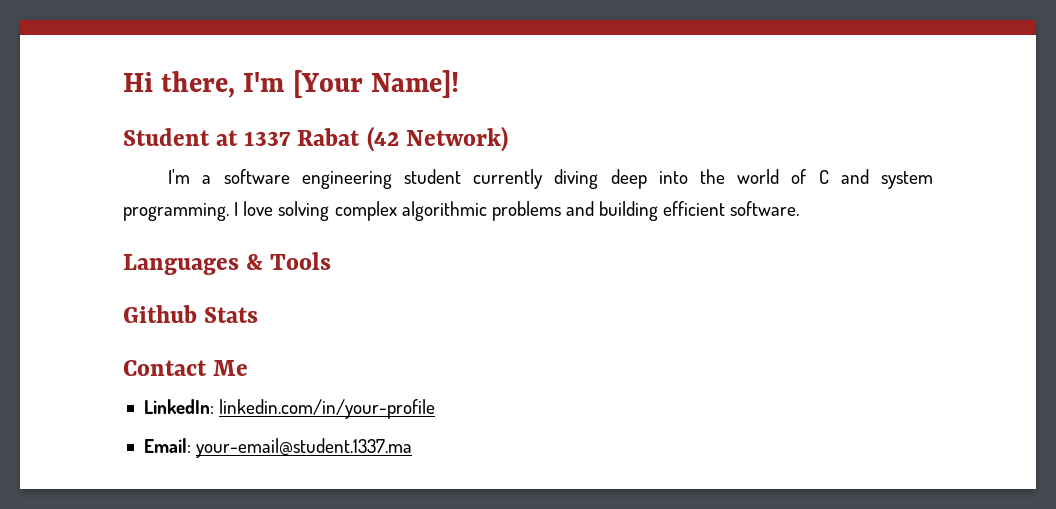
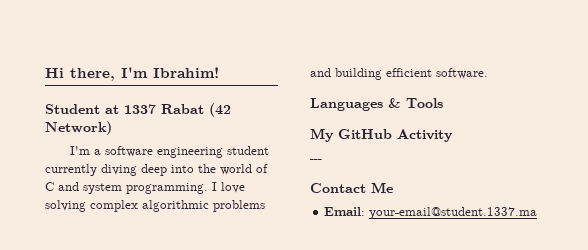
- Hi there, I'm [Your Name]!
+ Hi there, I'm Ibrahim!
- Github Stats
+ My GitHub Activity
+ ---
- LinkedIn: linkedin.com/in/your-profile

